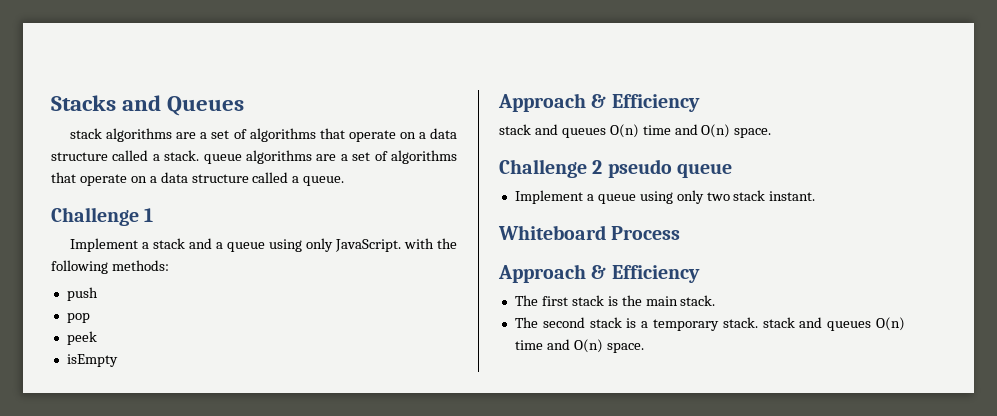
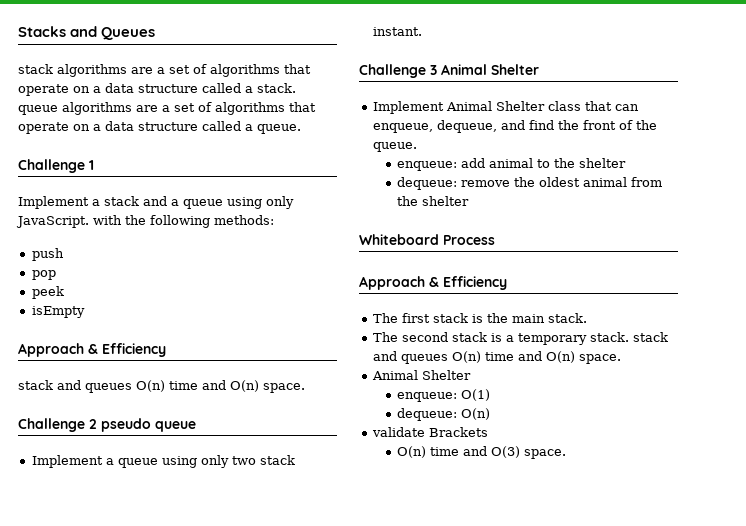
+ Challenge 3 Animal Shelter
+ Implement Animal Shelter class that can enqueue, dequeue, and find the front of the queue.
+ enqueue: add animal to the shelter
+ dequeue: remove the oldest animal from the shelter
  The second stack is a temporary stack. stack and queues O(n) time and O(n) space.
+ Animal Shelter
+ enqueue: O(1)
+ dequeue: O(n)
+ validate Brackets
+ O(n) time and O(3) space.

